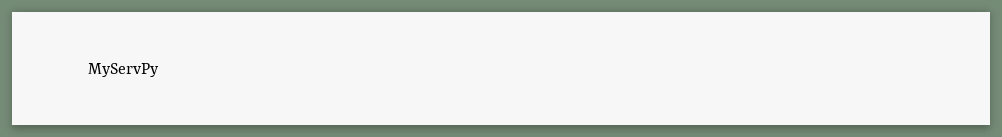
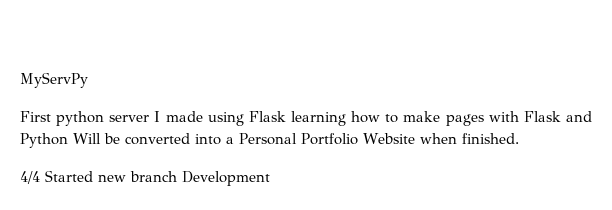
+ First python server I made using Flask learning how to make pages with Flask and Python Will be converted into a Personal Portfolio Website when finished.
+ 4/4 Started new branch Development

